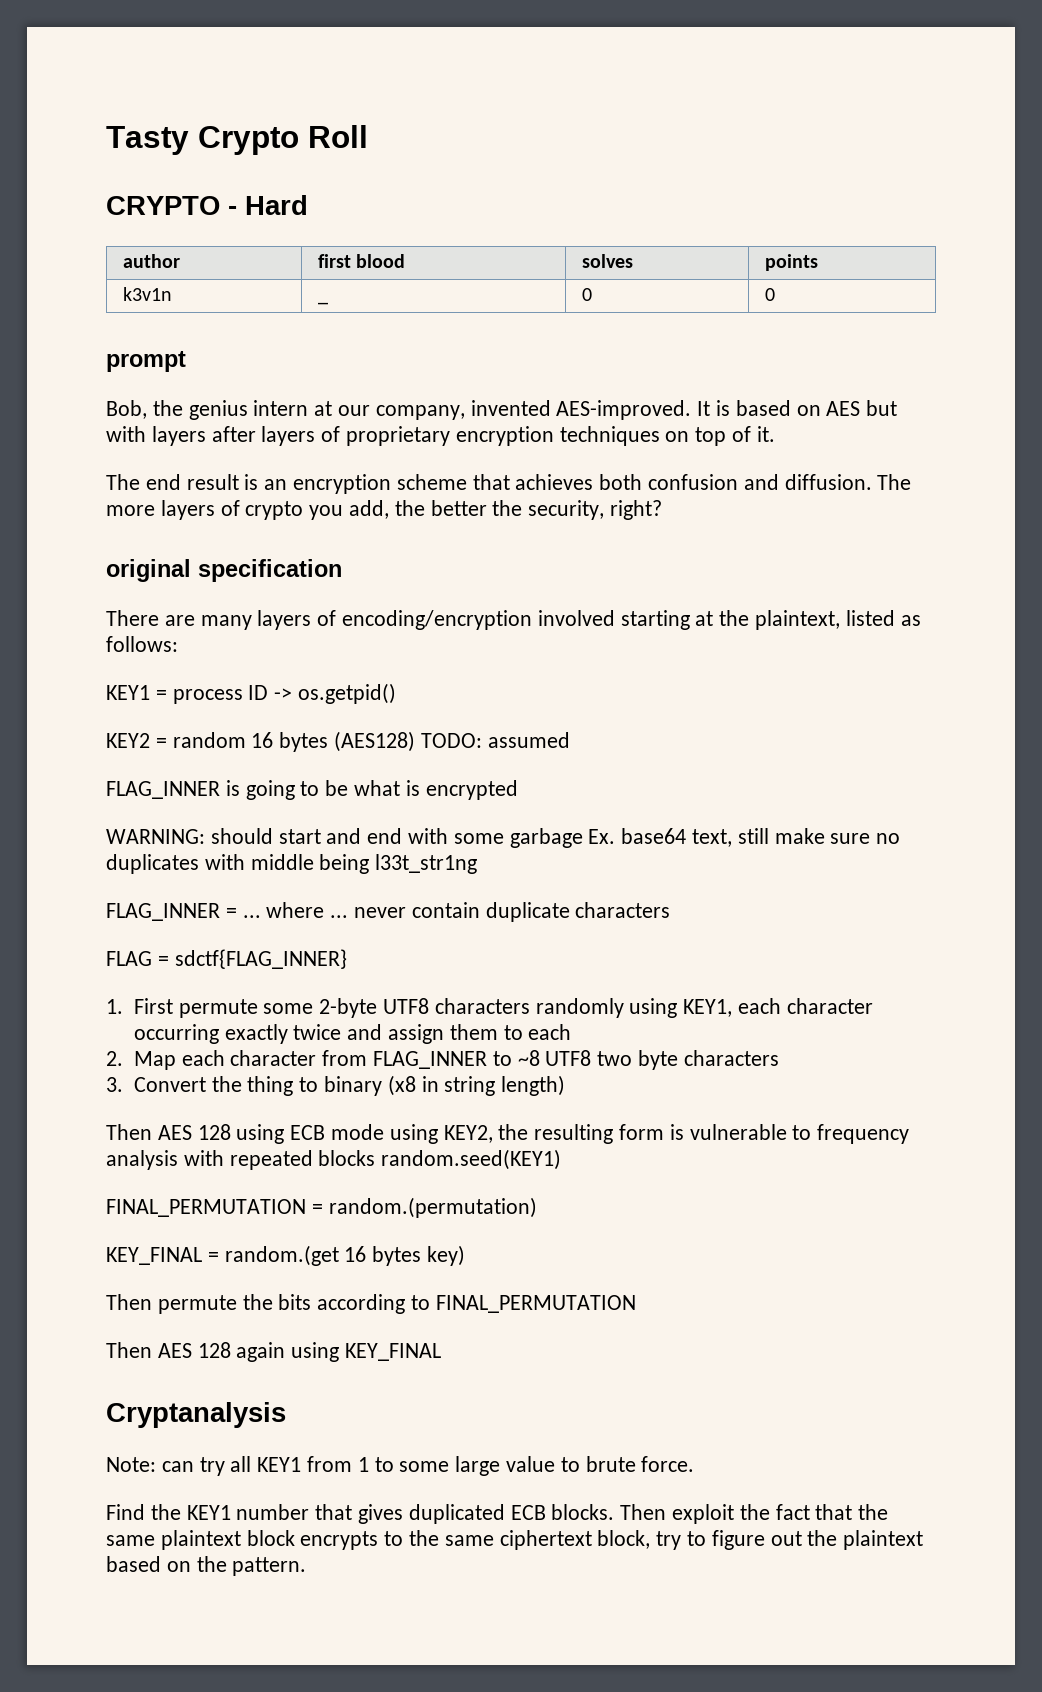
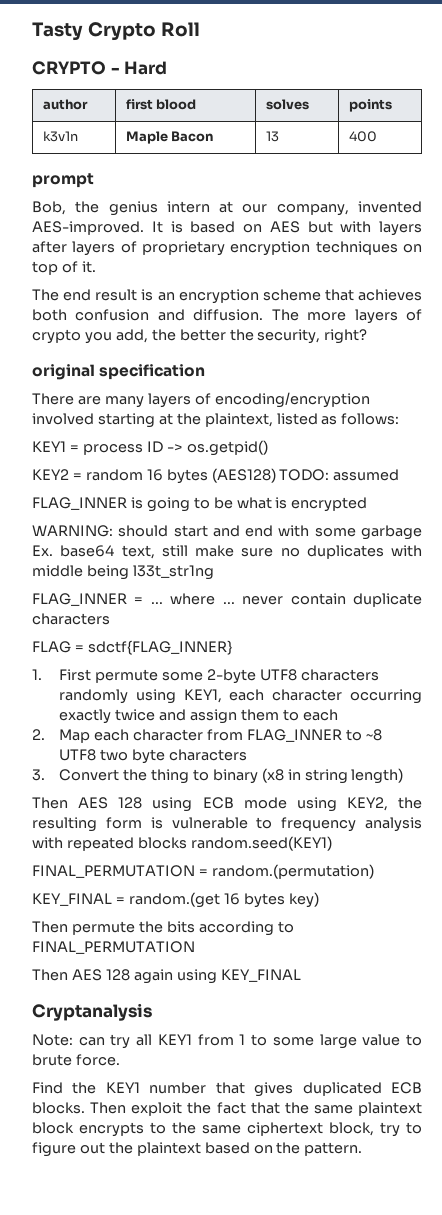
- k3v1n | _ | 0 | 0
+ k3v1n | Maple Bacon | 13 | 400

